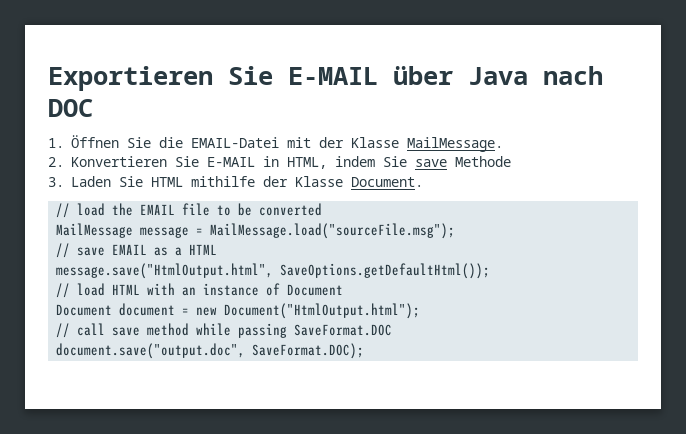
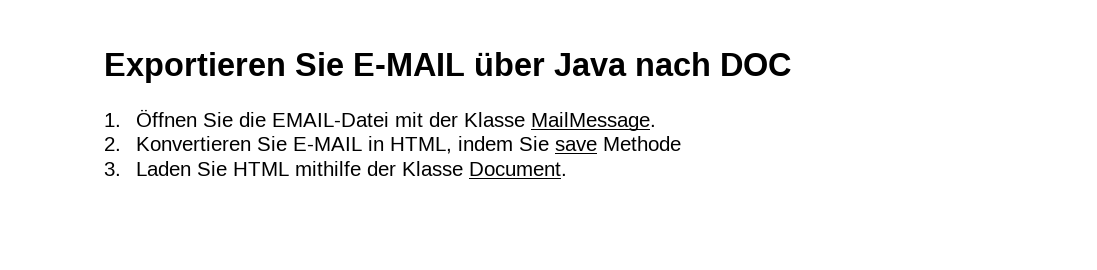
- // load the EMAIL file to be converted
- MailMessage message = MailMessage.load("sourceFile.msg");
- // save EMAIL as a HTML
- message.save("HtmlOutput.html", SaveOptions.getDefaultHtml());
- // load HTML with an instance of Document
- Document document = new Document("HtmlOutput.html");
- // call save method while passing SaveFormat.DOC
- document.save("output.doc", SaveFormat.DOC);

